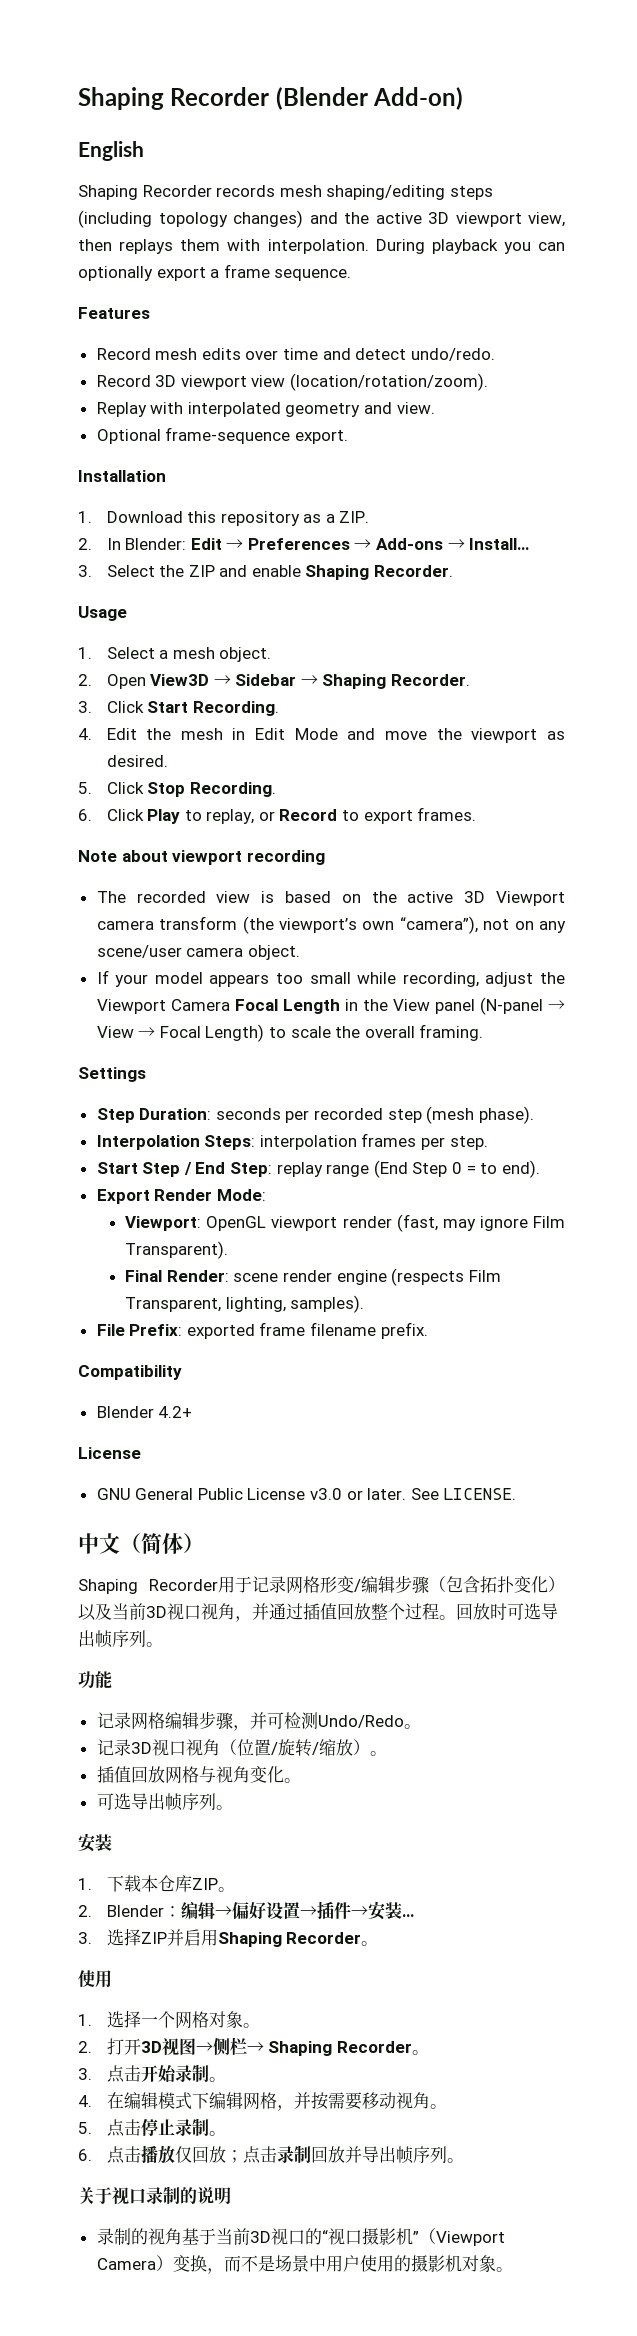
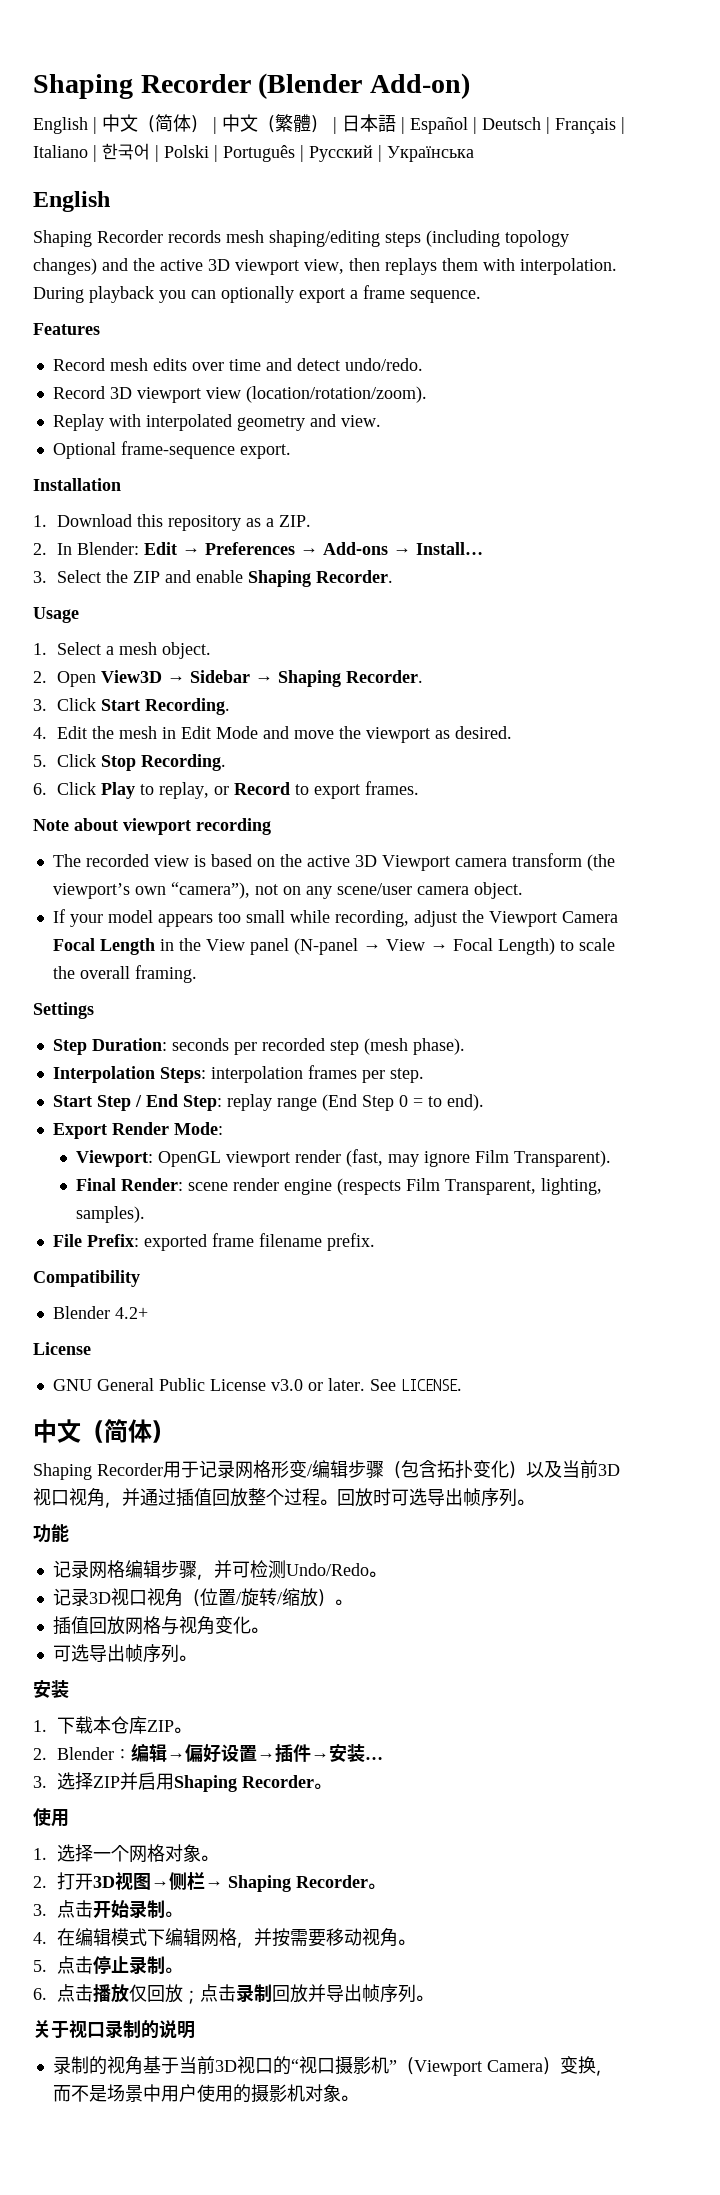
+ English | 中文（简体） | 中文（繁體） | 日本語 | Español | Deutsch | Français | Italiano | 한국어 | Polski | Português | Русский | Українська

